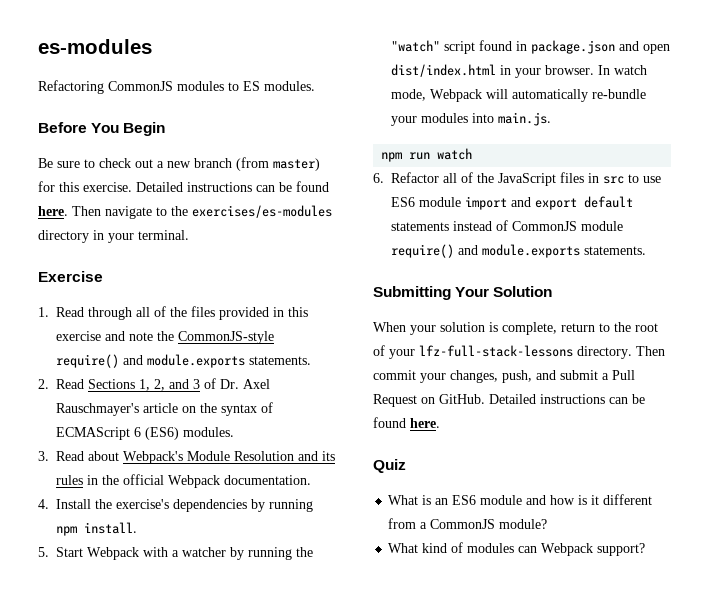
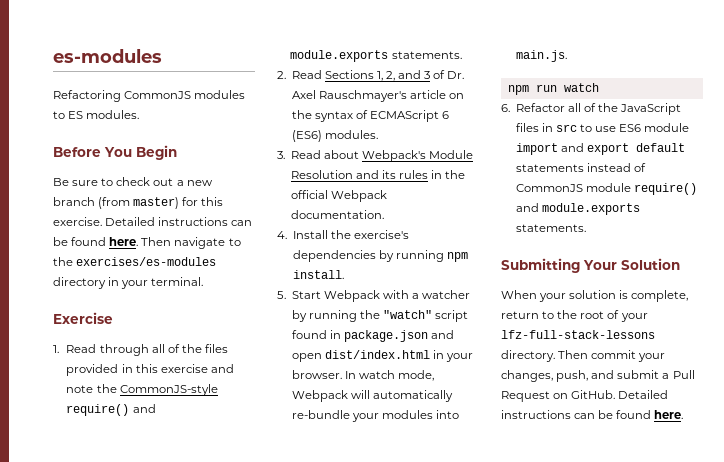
- Quiz
- What is an ES6 module and how is it different from a CommonJS module?
- What kind of modules can Webpack support?

